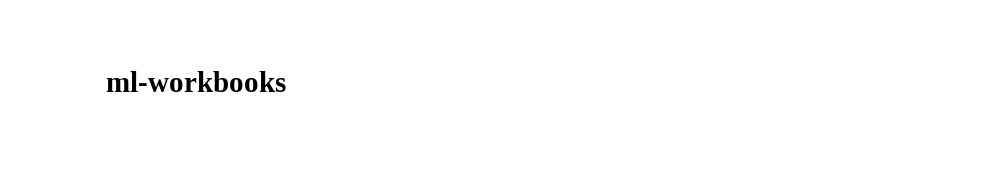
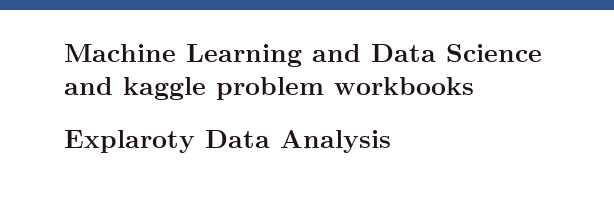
- ml-workbooks
+ Machine Learning and Data Science and kaggle problem workbooks
+ Explaroty Data Analysis

